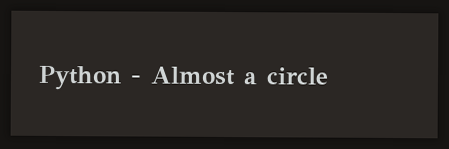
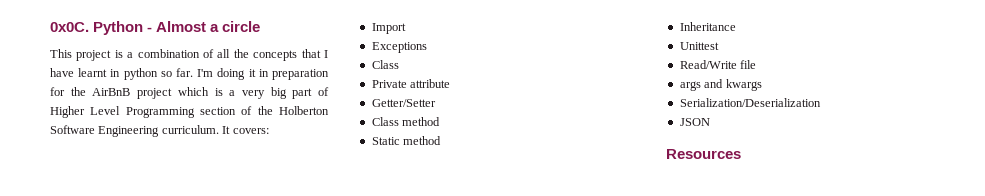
+ 0x0C.
+ This project is a combination of all the concepts that I have learnt in python so far. I'm doing it in preparation for the AirBnB project which is a very big part of Higher Level Programming section of the Holberton Software Engineering curriculum. It covers:
+ Import
+ Exceptions
+ Class
+ Private attribute
+ Getter/Setter
+ Class method
+ Static method
+ Inheritance
+ Unittest
+ Read/Write file
+ args and kwargs
+ Serialization/Deserialization
+ JSON
+ Resources

